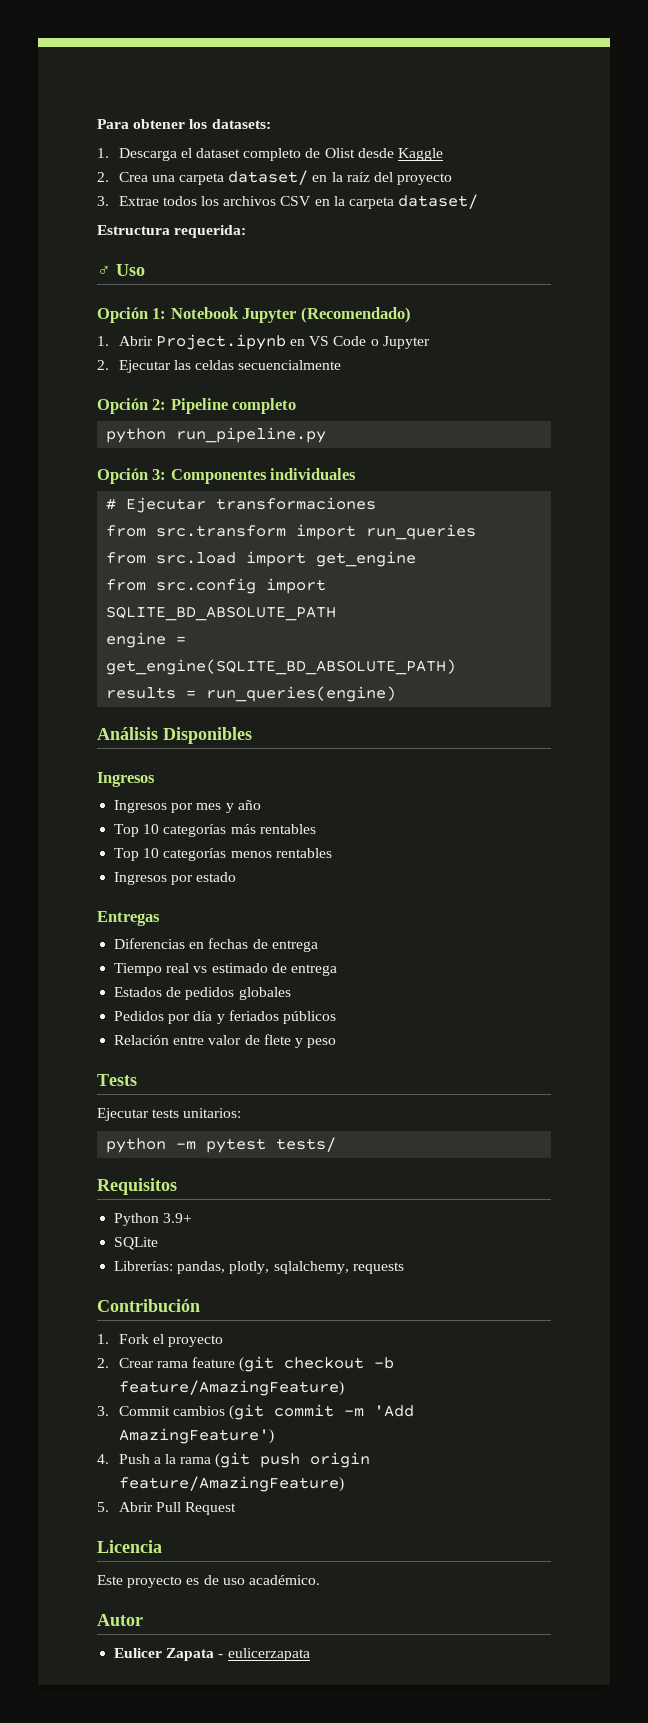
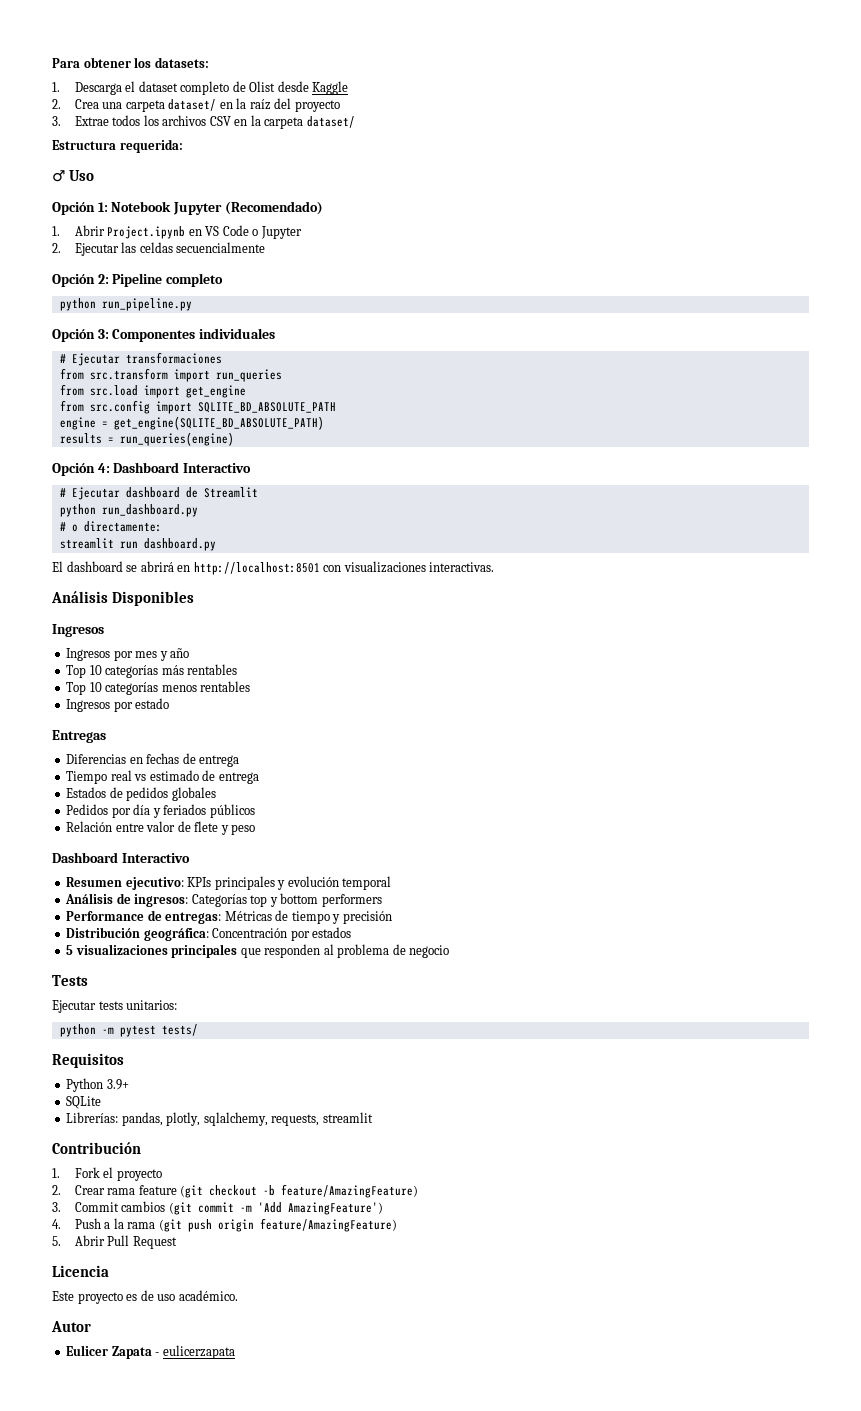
+ Opción 4: Dashboard Interactivo
+ # Ejecutar dashboard de Streamlit
+ python run_dashboard.py
+ # o directamente:
+ streamlit run dashboard.py
+ El dashboard se abrirá en http://localhost:8501 con visualizaciones interactivas.
  Relación entre valor de flete y peso
+ Dashboard Interactivo
+ Resumen ejecutivo: KPIs principales y evolución temporal
+ Análisis de ingresos: Categorías top y bottom performers
+ Performance de entregas: Métricas de tiempo y precisión
+ Distribución geográfica: Concentración por estados
+ 5 visualizaciones principales que responden al problema de negocio
- Librerías: pandas, plotly, sqlalchemy, requests
+ Librerías: pandas, plotly, sqlalchemy, requests, streamlit

